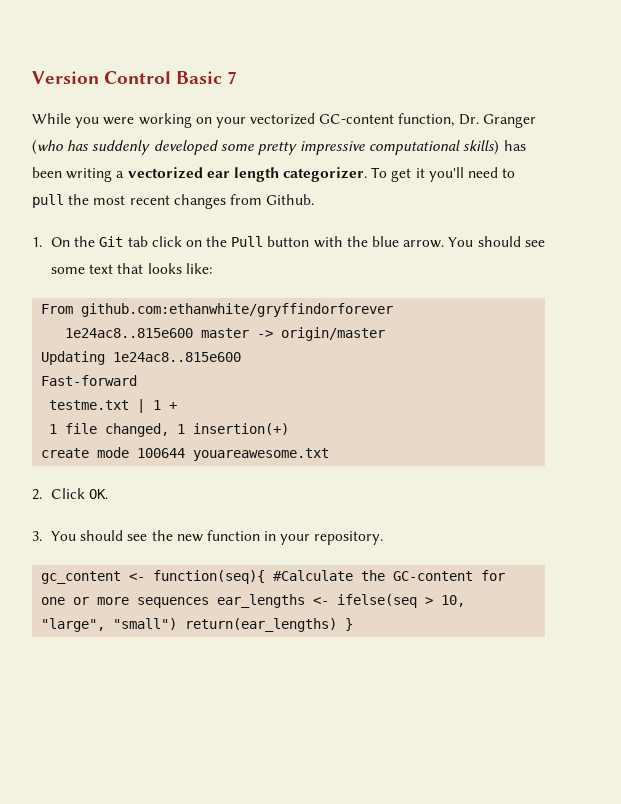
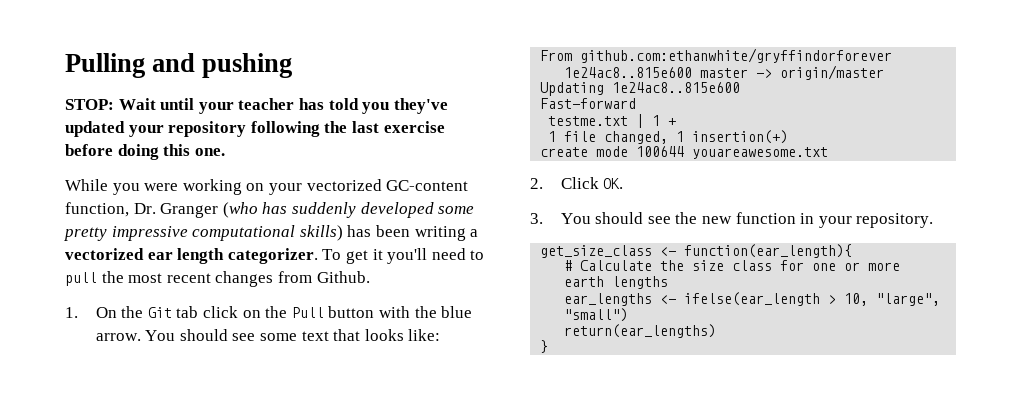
- Version Control Basic 7
+ Pulling and pushing
+ STOP: Wait until your teacher has told you they've updated your repository following the last exercise before doing this one.
- gc_content <- function(seq){ #Calculate the GC-content for one or more sequences ear_lengths <- ifelse(seq > 10, "large", "small") return(ear_lengths) }
+ get_size_class <- function(ear_length){
+ # Calculate the size class for one or more earth lengths
+ ear_lengths <- ifelse(ear_length > 10, "large", "small")
+ return(ear_lengths)
+ }

